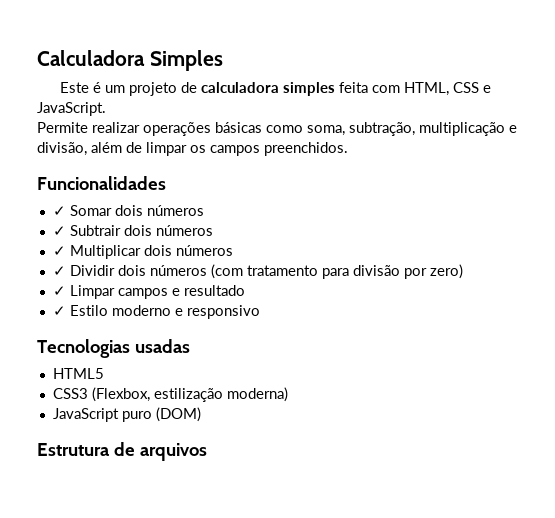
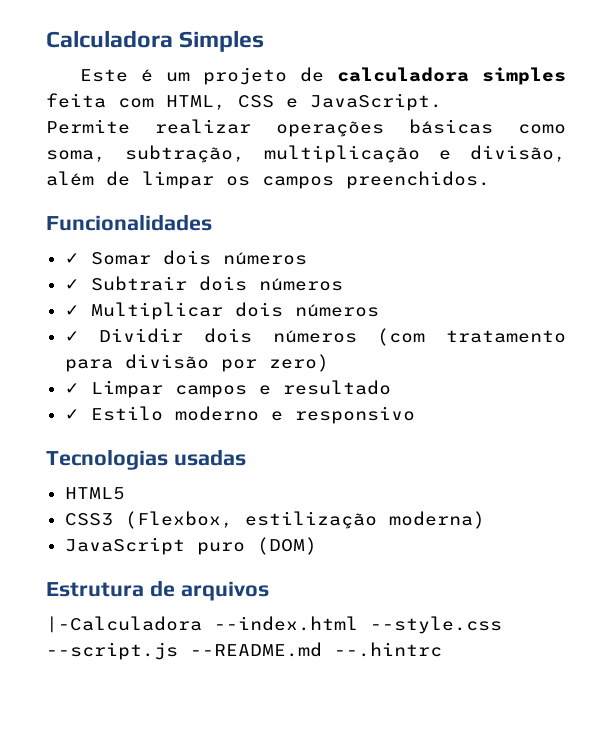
+ |-Calculadora --index.html --style.css --script.js --README.md --.hintrc

